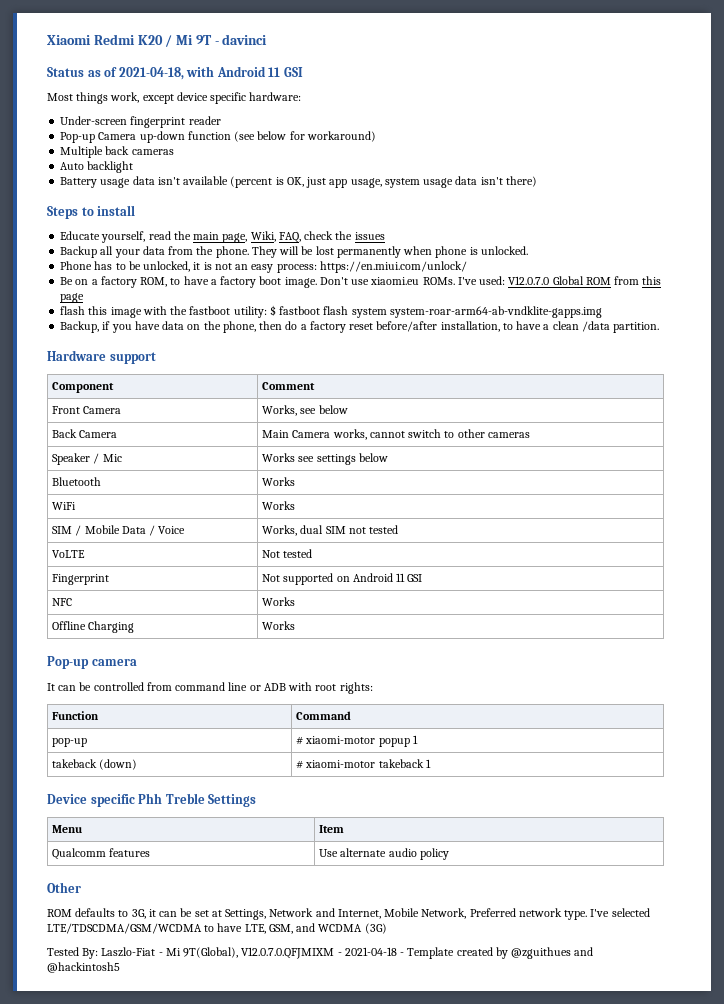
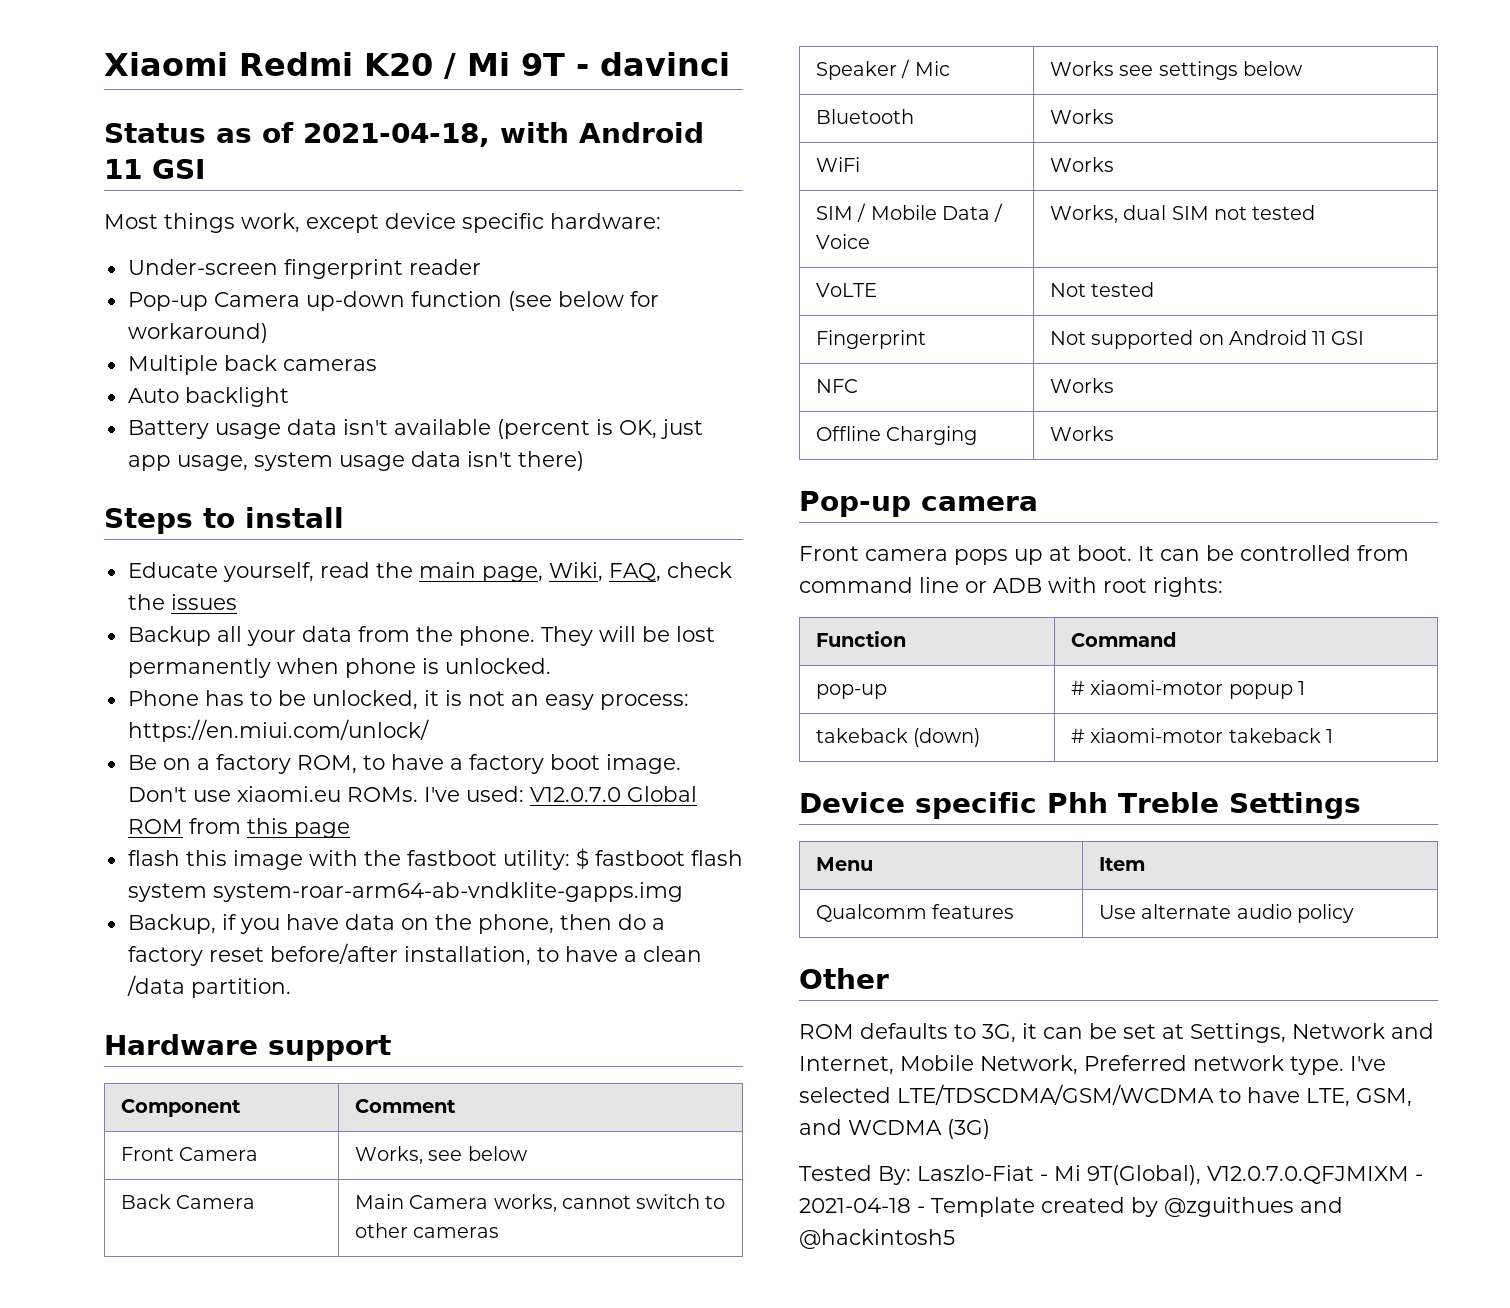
+ Front camera pops up at boot.

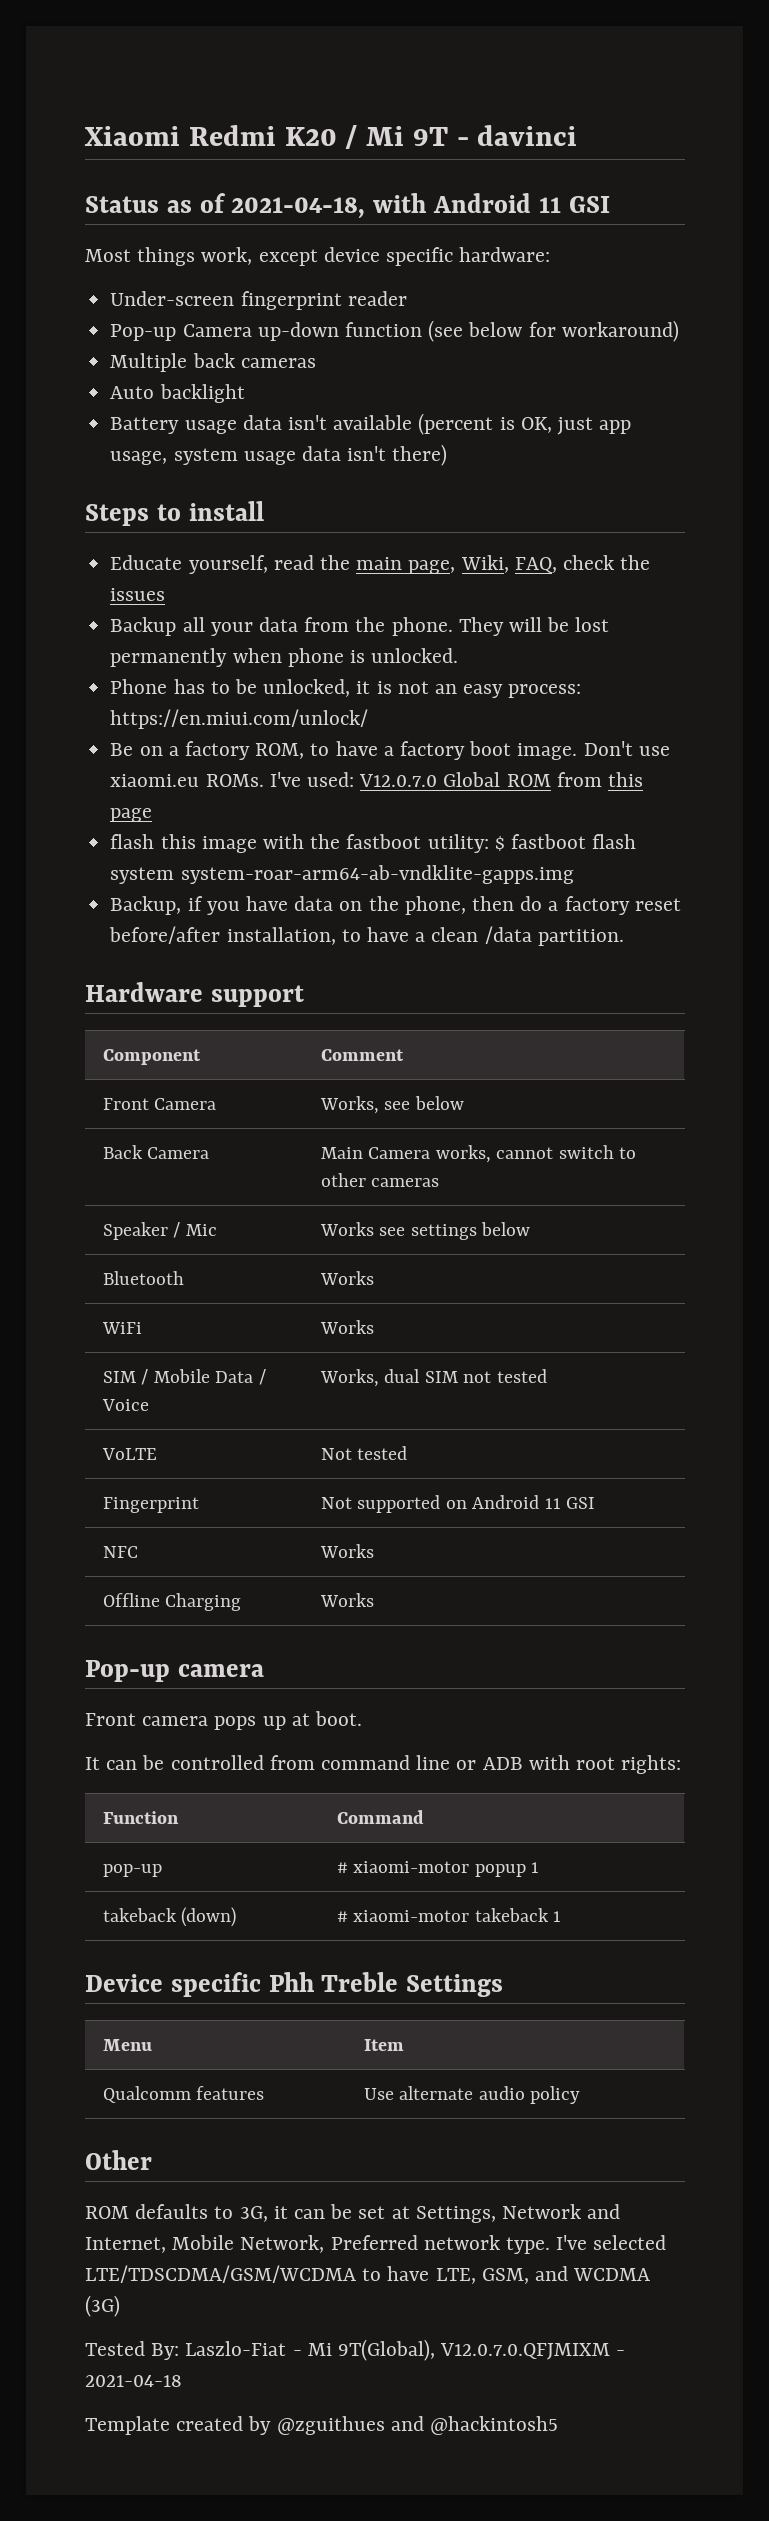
- Front camera pops up at boot. It can be controlled from command line or ADB with root rights:
+ Front camera pops up at boot.
+ It can be controlled from command line or ADB with root rights:
- Tested By: Laszlo-Fiat - Mi 9T(Global), V12.0.7.0.QFJMIXM - 2021-04-18 - Template created by @zguithues and @hackintosh5
+ Tested By: Laszlo-Fiat - Mi 9T(Global), V12.0.7.0.QFJMIXM - 2021-04-18
+ Template created by @zguithues and @hackintosh5

